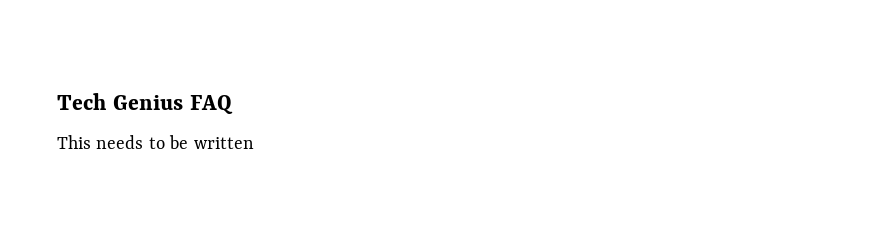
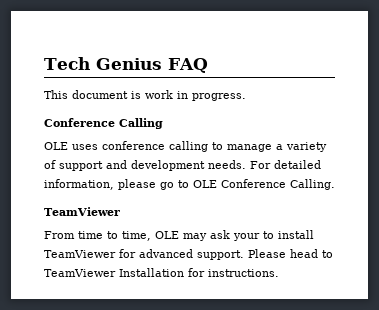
- This needs to be written
+ This document is work in progress.
+ Conference Calling
+ OLE uses conference calling to manage a variety of support and development needs. For detailed information, please go to OLE Conference Calling.
+ TeamViewer
+ From time to time, OLE may ask your to install TeamViewer for advanced support. Please head to TeamViewer Installation for instructions.

